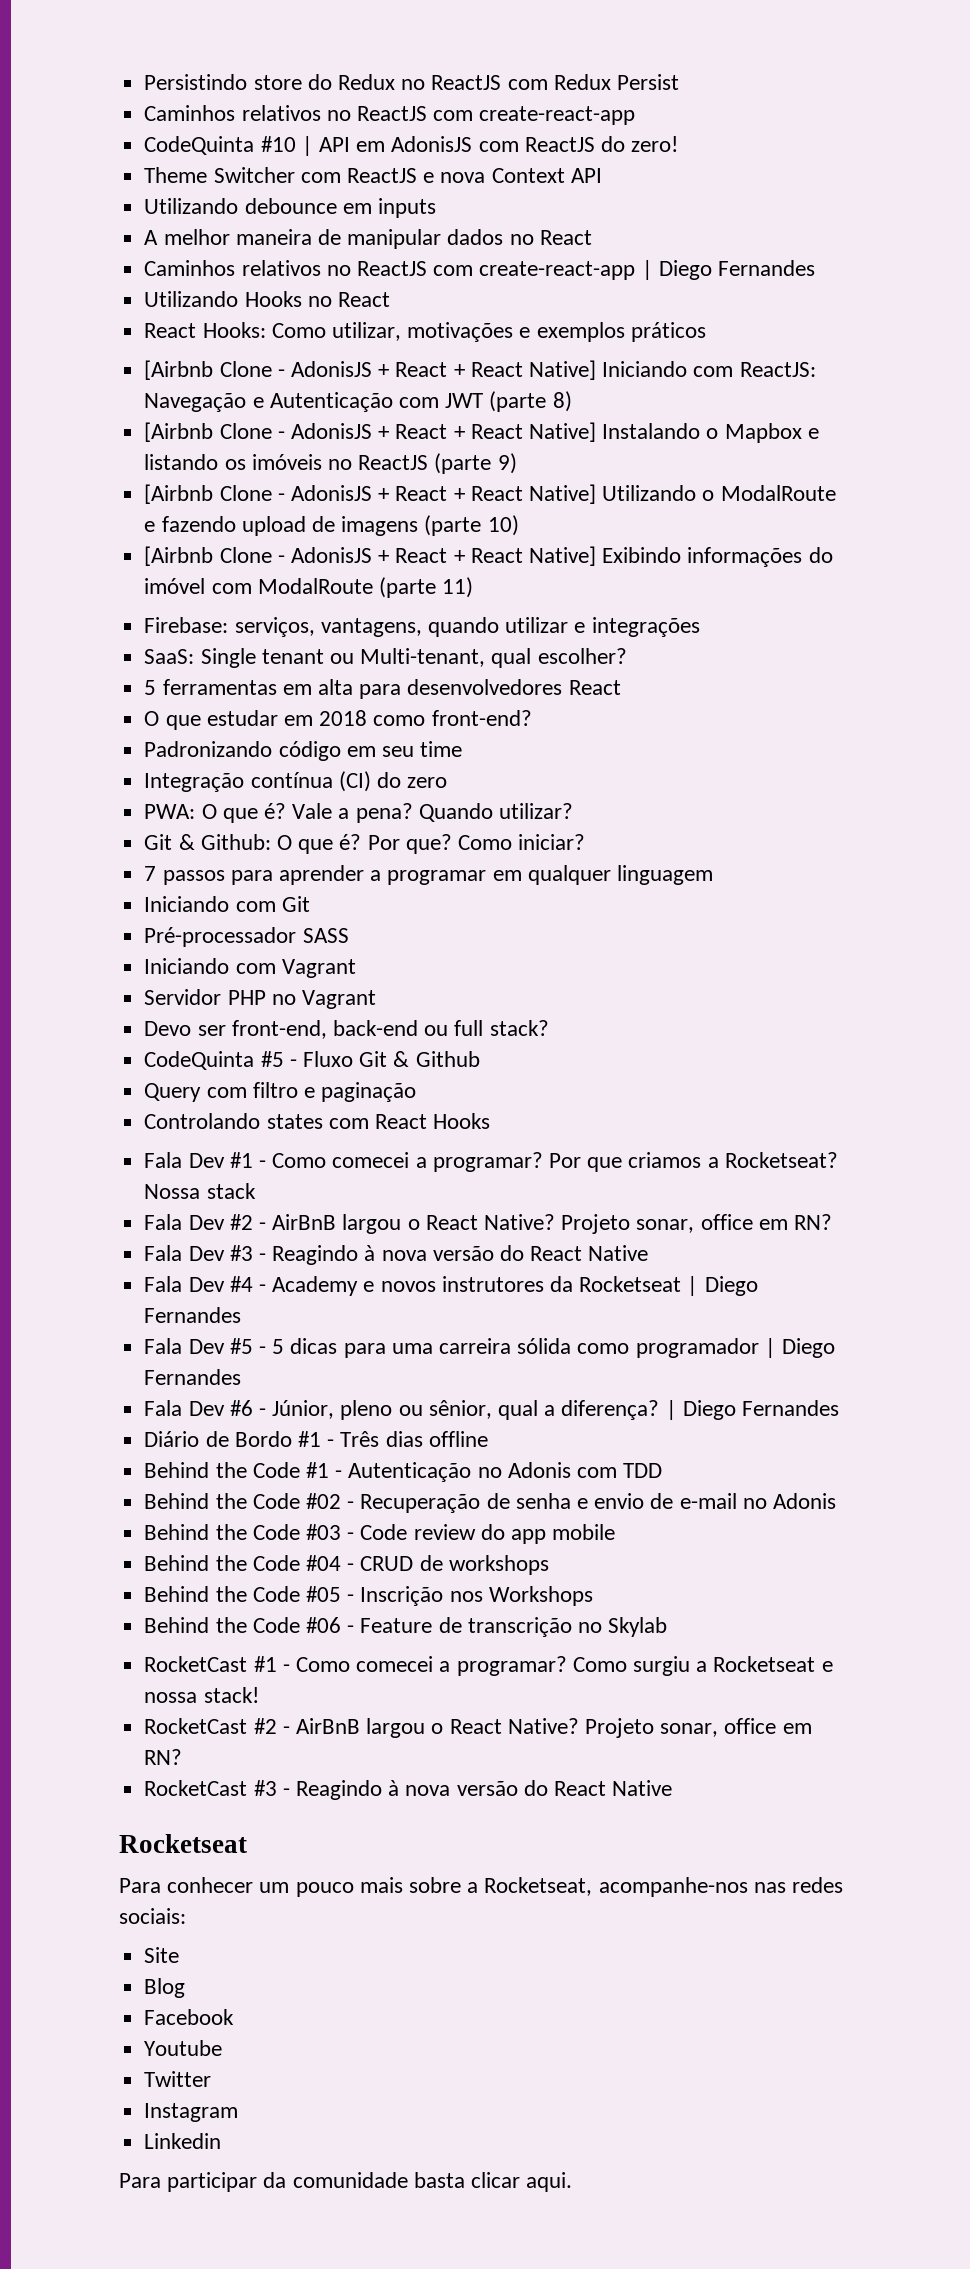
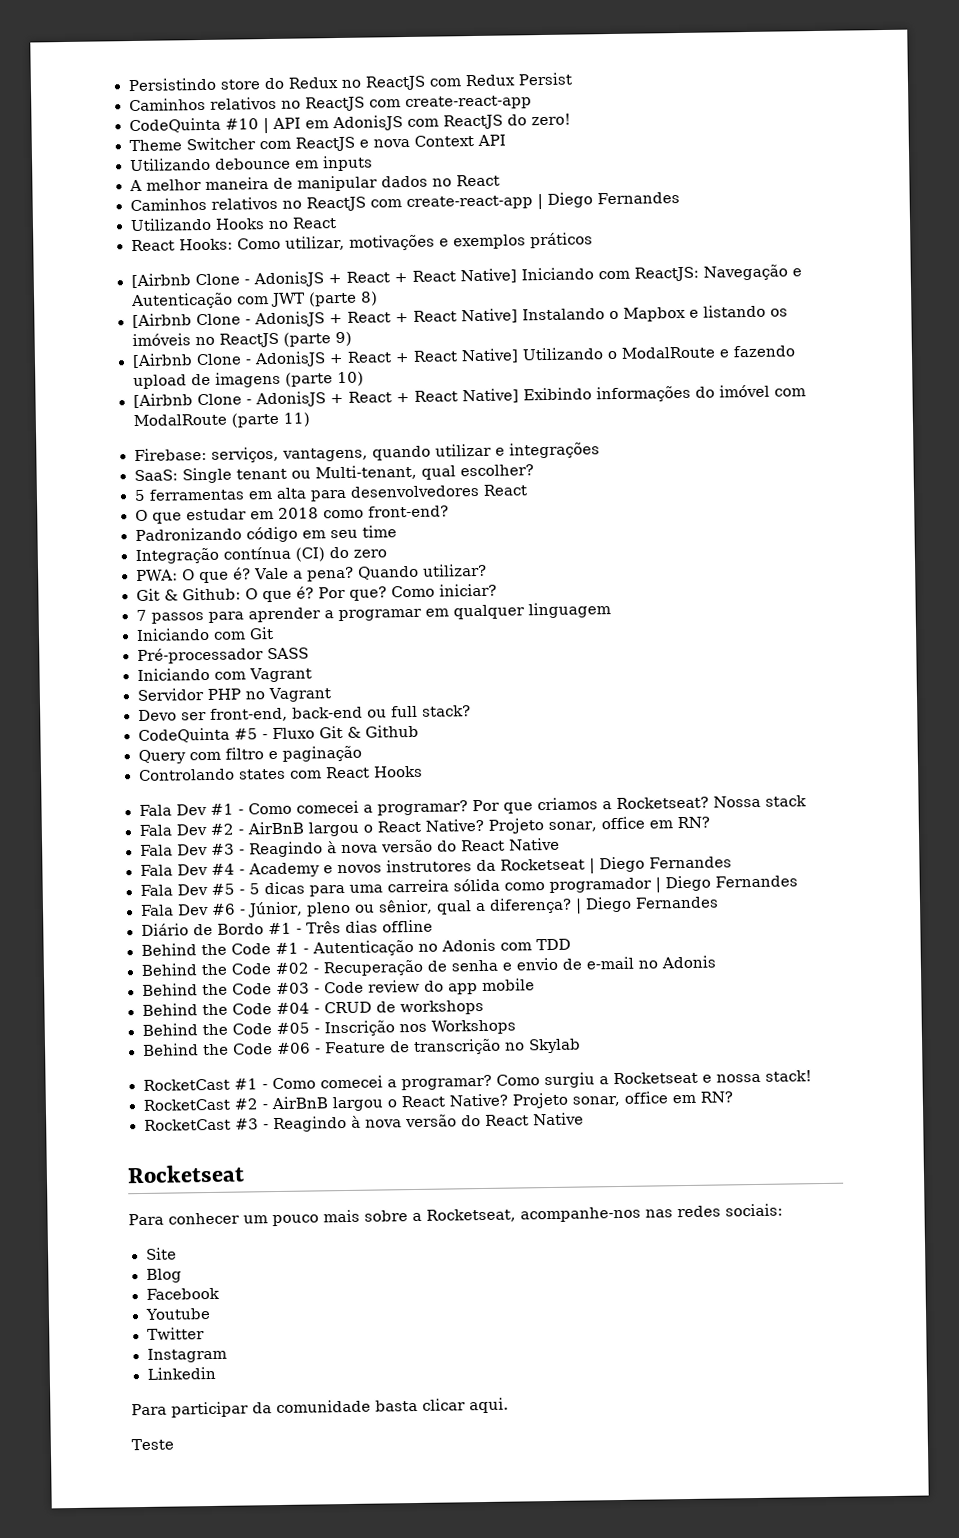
+ Teste

